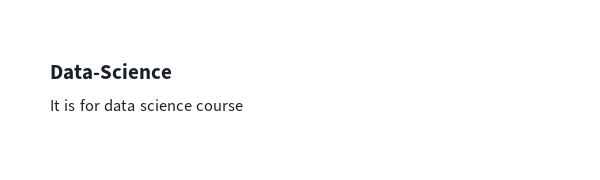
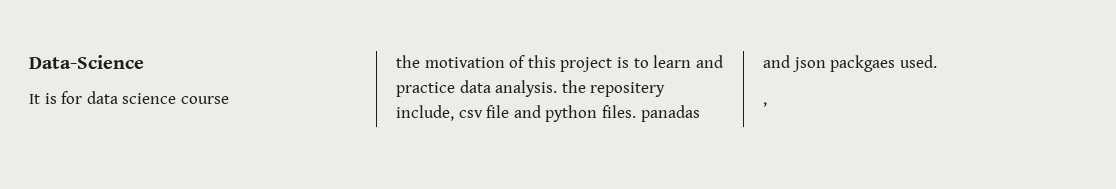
+ the motivation of this project is to learn and practice data analysis. the repositery include, csv file and python files. panadas and json packgaes used.
+ ,

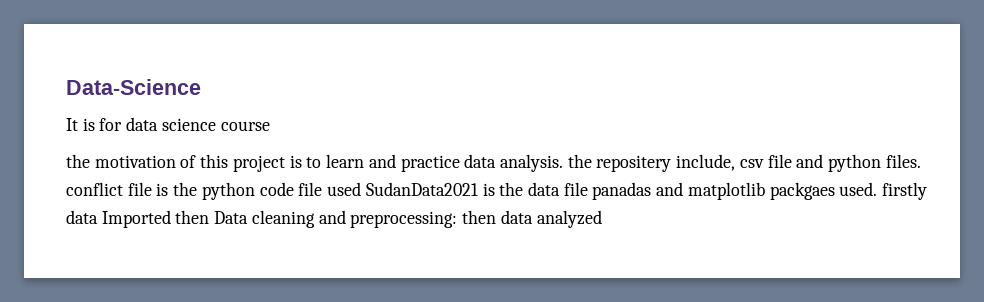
- the motivation of this project is to learn and practice data analysis. the repositery include, csv file and python files. panadas and json packgaes used.
- ,
+ the motivation of this project is to learn and practice data analysis. the repositery include, csv file and python files. conflict file is the python code file used SudanData2021 is the data file panadas and matplotlib packgaes used. firstly data Imported then Data cleaning and preprocessing: then data analyzed

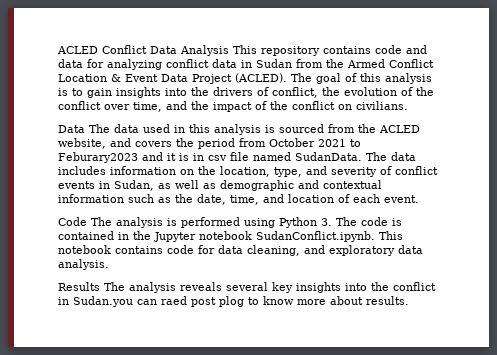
- Data-Science
- It is for data science course
- the motivation of this project is to learn and practice data analysis. the repositery include, csv file and python files. conflict file is the python code file used SudanData2021 is the data file panadas and matplotlib packgaes used. firstly data Imported then Data cleaning and preprocessing: then data analyzed
+ ACLED Conflict Data Analysis This repository contains code and data for analyzing conflict data in Sudan from the Armed Conflict Location & Event Data Project (ACLED). The goal of this analysis is to gain insights into the drivers of conflict, the evolution of the conflict over time, and the impact of the conflict on civilians.
+ Data The data used in this analysis is sourced from the ACLED website, and covers the period from October 2021 to Feburary2023 and it is in csv file named SudanData. The data includes information on the location, type, and severity of conflict events in Sudan, as well as demographic and contextual information such as the date, time, and location of each event.
+ Code The analysis is performed using Python 3. The code is contained in the Jupyter notebook SudanConflict.ipynb. This notebook contains code for data cleaning, and exploratory data analysis.
+ Results The analysis reveals several key insights into the conflict in Sudan.you can raed post plog to know more about results.

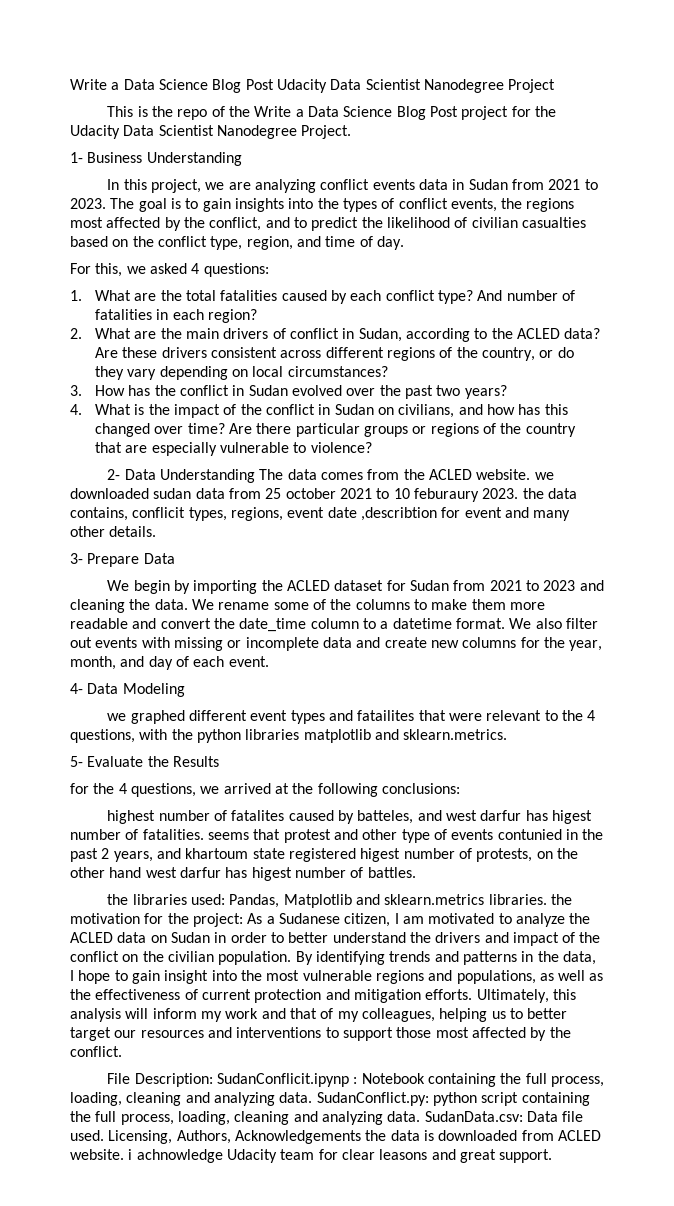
- ACLED Conflict Data Analysis This repository contains code and data for analyzing conflict data in Sudan from the Armed Conflict Location & Event Data Project (ACLED). The goal of this analysis is to gain insights into the drivers of conflict, the evolution of the conflict over time, and the impact of the conflict on civilians.
- Data The data used in this analysis is sourced from the ACLED website, and covers the period from October 2021 to Feburary2023 and it is in csv file named SudanData. The data includes information on the location, type, and severity of conflict events in Sudan, as well as demographic and contextual information such as the date, time, and location of each event.
- Code The analysis is performed using Python 3. The code is contained in the Jupyter notebook SudanConflict.ipynb. This notebook contains code for data cleaning, and exploratory data analysis.
- Results The analysis reveals several key insights into the conflict in Sudan.you can raed post plog to know more about results.
+ Write a Data Science Blog Post Udacity Data Scientist Nanodegree Project
+ This is the repo of the Write a Data Science Blog Post project for the Udacity Data Scientist Nanodegree Project.
+ 1- Business Understanding
+ In this project, we are analyzing conflict events data in Sudan from 2021 to 2023. The goal is to gain insights into the types of conflict events, the regions most affected by the conflict, and to predict the likelihood of civilian casualties based on the conflict type, region, and time of day.
+ For this, we asked 4 questions:
+ 1. What are the total fatalities caused by each conflict type? And number of fatalities in each region?
+ 2. What are the main drivers of conflict in Sudan, according to the ACLED data? Are these drivers consistent across different regions of the country, or do they vary depending on local circumstances?
+ 3. How has the conflict in Sudan evolved over the past two years?
+ 4. What is the impact of the conflict in Sudan on civilians, and how has this changed over time? Are there particular groups or regions of the country that are especially vulnerable to violence?
+ 2- Data Understanding The data comes from the ACLED website. we downloaded sudan data from 25 october 2021 to 10 feburaury 2023. the data contains, conflicit types, regions, event date ,describtion for event and many other details.
+ 3- Prepare Data
+ We begin by importing the ACLED dataset for Sudan from 2021 to 2023 and cleaning the data. We rename some of the columns to make them more readable and convert the date_time column to a datetime format. We also filter out events with missing or incomplete data and create new columns for the year, month, and day of each event.
+ 4- Data Modeling
+ we graphed different event types and fatailites that were relevant to the 4 questions, with the python libraries matplotlib and sklearn.metrics.
+ 5- Evaluate the Results
+ for the 4 questions, we arrived at the following conclusions:
+ highest number of fatalites caused by batteles, and west darfur has higest number of fatalities. seems that protest and other type of events contunied in the past 2 years, and khartoum state registered higest number of protests, on the other hand west darfur has higest number of battles.
+ the libraries used: Pandas, Matplotlib and sklearn.metrics libraries. the motivation for the project: As a Sudanese citizen, I am motivated to analyze the ACLED data on Sudan in order to better understand the drivers and impact of the conflict on the civilian population. By identifying trends and patterns in the data, I hope to gain insight into the most vulnerable regions and populations, as well as the effectiveness of current protection and mitigation efforts. Ultimately, this analysis will inform my work and that of my colleagues, helping us to better target our resources and interventions to support those most affected by the conflict.
+ File Description: SudanConflicit.ipynp : Notebook containing the full process, loading, cleaning and analyzing data. SudanConflict.py: python script containing the full process, loading, cleaning and analyzing data. SudanData.csv: Data file used. Licensing, Authors, Acknowledgements the data is downloaded from ACLED website. i achnowledge Udacity team for clear leasons and great support.

